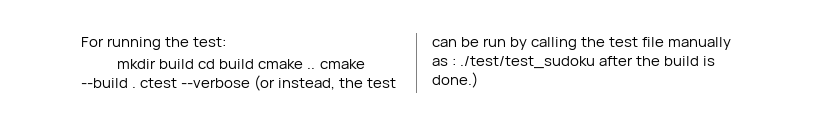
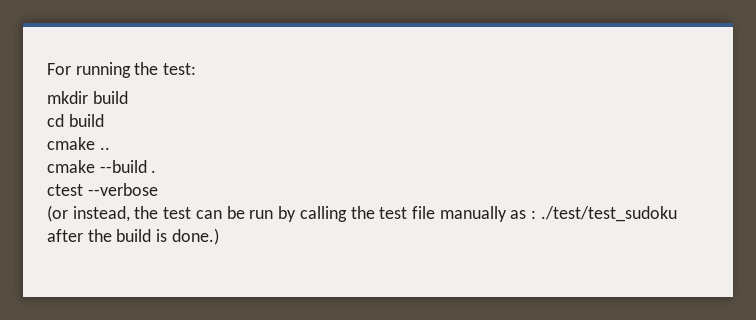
- mkdir build cd build cmake .. cmake --build . ctest --verbose (or instead, the test can be run by calling the test file manually as : ./test/test_sudoku after the build is done.)
+ mkdir build
+ cd build
+ cmake ..
+ cmake --build .
+ ctest --verbose
+ (or instead, the test can be run by calling the test file manually as : ./test/test_sudoku after the build is done.)

